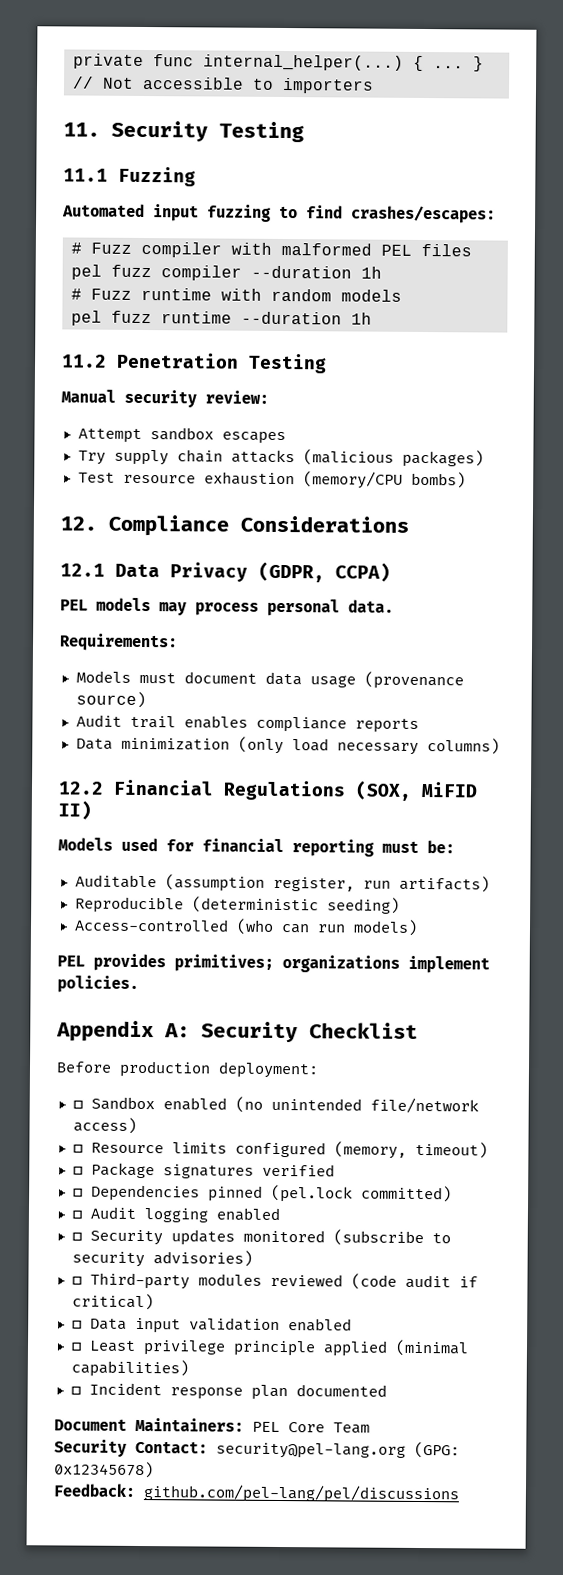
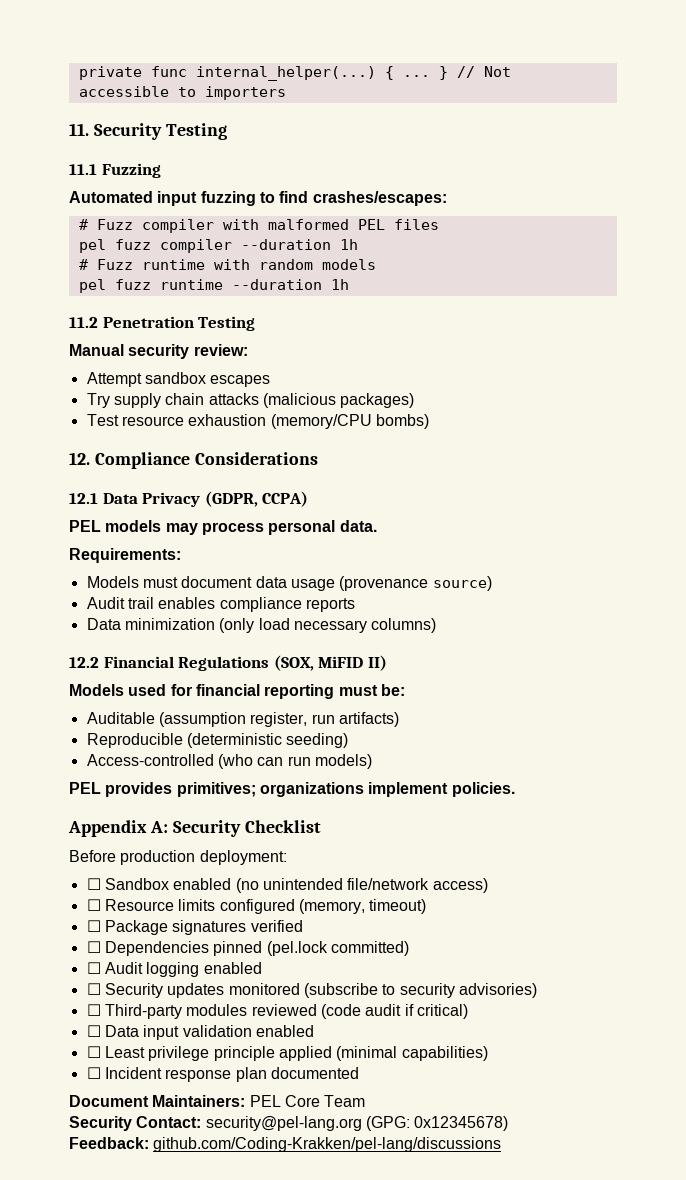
- Feedback: github.com/pel-lang/pel/discussions
+ Feedback: github.com/Coding-Krakken/pel-lang/discussions

